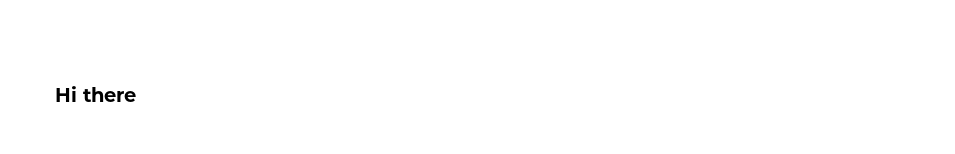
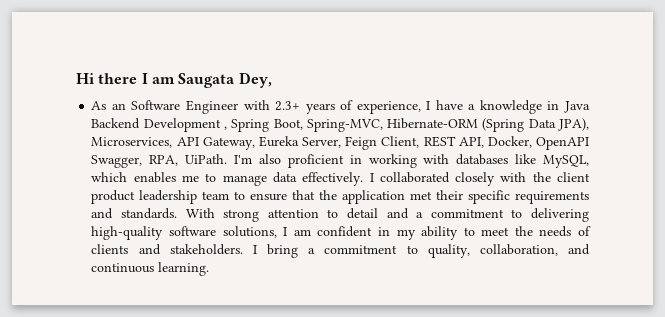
- Hi there
+ Hi there I am Saugata Dey,
+ As an Software Engineer with 2.3+ years of experience, I have a knowledge in Java Backend Development , Spring Boot, Spring-MVC, Hibernate-ORM (Spring Data JPA), Microservices, API Gateway, Eureka Server, Feign Client, REST API, Docker, OpenAPI Swagger, RPA, UiPath. I'm also proficient in working with databases like MySQL, which enables me to manage data effectively. I collaborated closely with the client product leadership team to ensure that the application met their specific requirements and standards. With strong attention to detail and a commitment to delivering high-quality software solutions, I am confident in my ability to meet the needs of clients and stakeholders. I bring a commitment to quality, collaboration, and continuous learning.

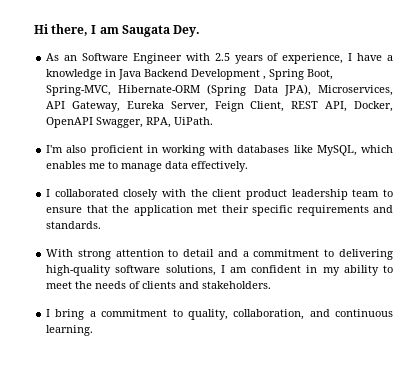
- Hi there I am Saugata Dey,
+ Hi there, I am Saugata Dey.
- As an Software Engineer with 2.3+ years of experience, I have a knowledge in Java Backend Development , Spring Boot, Spring-MVC, Hibernate-ORM (Spring Data JPA), Microservices, API Gateway, Eureka Server, Feign Client, REST API, Docker, OpenAPI Swagger, RPA, UiPath. I'm also proficient in working with databases like MySQL, which enables me to manage data effectively. I collaborated closely with the client product leadership team to ensure that the application met their specific requirements and standards. With strong attention to detail and a commitment to delivering high-quality software solutions, I am confident in my ability to meet the needs of clients and stakeholders. I bring a commitment to quality, collaboration, and continuous learning.
+ As an Software Engineer with 2.5 years of experience, I have a knowledge in Java Backend Development , Spring Boot, Spring-MVC, Hibernate-ORM (Spring Data JPA), Microservices, API Gateway, Eureka Server, Feign Client, REST API, Docker, OpenAPI Swagger, RPA, UiPath.
+ I'm also proficient in working with databases like MySQL, which enables me to manage data effectively.
+ I collaborated closely with the client product leadership team to ensure that the application met their specific requirements and standards.
+ With strong attention to detail and a commitment to delivering high-quality software solutions, I am confident in my ability to meet the needs of clients and stakeholders.
+ I bring a commitment to quality, collaboration, and continuous learning.

